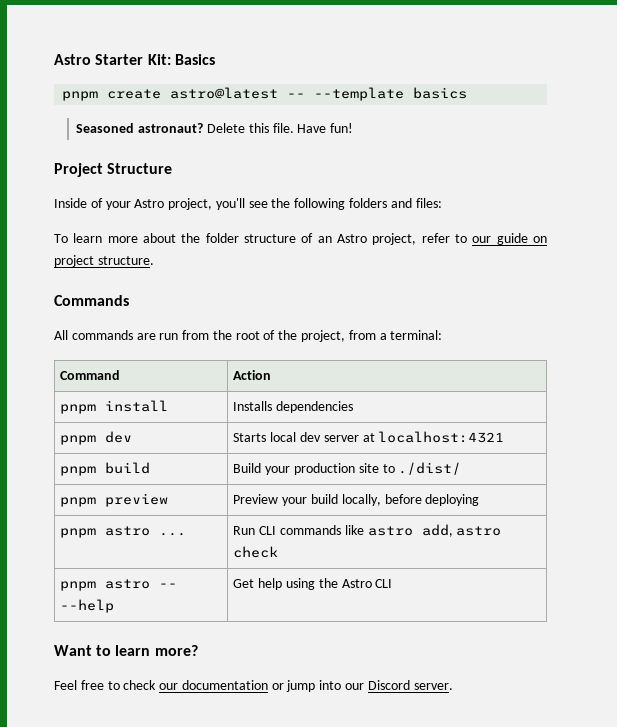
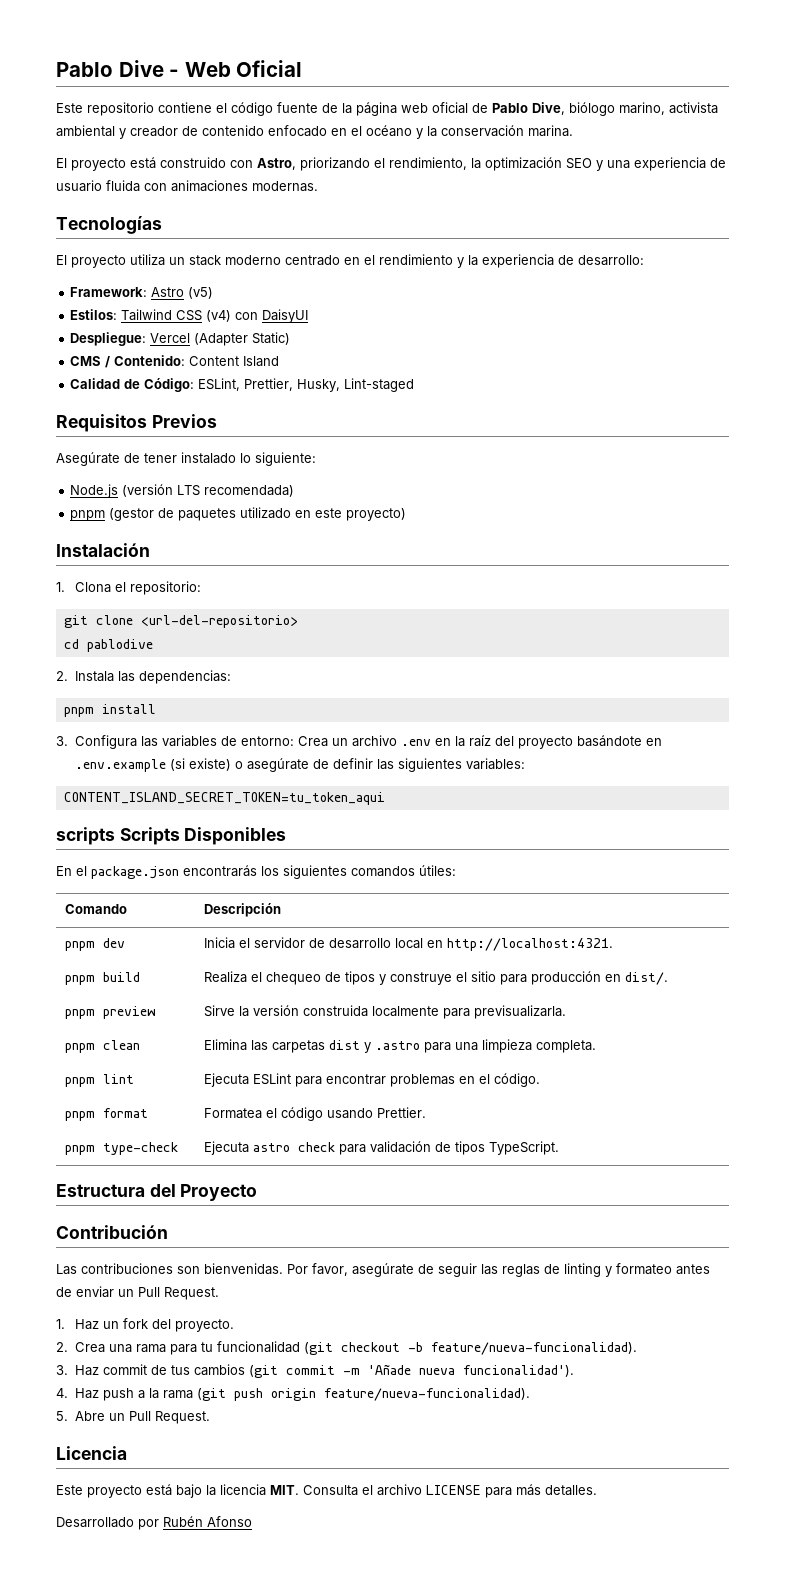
- Astro Starter Kit: Basics
- pnpm create astro@latest -- --template basics
- Seasoned astronaut? Delete this file. Have fun!
- Project Structure
- Inside of your Astro project, you'll see the following folders and files:
- To learn more about the folder structure of an Astro project, refer to our guide on project structure.
- Commands
- All commands are run from the root of the project, from a terminal:
- Command | Action
- pnpm install | Installs dependencies
- pnpm dev | Starts local dev server at localhost:4321
- pnpm build | Build your production site to ./dist/
- pnpm preview | Preview your build locally, before deploying
- pnpm astro ... | Run CLI commands like astro add, astro check
- pnpm astro -- --help | Get help using the Astro CLI
- Want to learn more?
- Feel free to check our documentation or jump into our Discord server.
+ Pablo Dive - Web Oficial
+ Este repositorio contiene el código fuente de la página web oficial de Pablo Dive, biólogo marino, activista ambiental y creador de contenido enfocado en el océano y la conservación marina.
+ El proyecto está construido con Astro, priorizando el rendimiento, la optimización SEO y una experiencia de usuario fluida con animaciones modernas.
+ Tecnologías
+ El proyecto utiliza un stack moderno centrado en el rendimiento y la experiencia de desarrollo:
+ Framework: Astro (v5)
+ Estilos: Tailwind CSS (v4) con DaisyUI
+ Despliegue: Vercel (Adapter Static)
+ CMS / Contenido: Content Island
+ Calidad de Código: ESLint, Prettier, Husky, Lint-staged
+ Requisitos Previos
+ Asegúrate de tener instalado lo siguiente:
+ Node.js (versión LTS recomendada)
+ pnpm (gestor de paquetes utilizado en este proyecto)
+ Instalación
+ 1. Clona el repositorio:
+ git clone <url-del-repositorio>
+ cd pablodive
+ 2. Instala las dependencias:
+ pnpm install
+ 3. Configura las variables de entorno: Crea un archivo .env en la raíz del proyecto basándote en .env.example (si existe) o asegúrate de definir las siguientes variables:
+ CONTENT_ISLAND_SECRET_TOKEN=tu_token_aqui
+ scripts Scripts Disponibles
+ En el package.json encontrarás los siguientes comandos útiles:
+ Comando | Descripción
+ pnpm dev | Inicia el servidor de desarrollo local en http://localhost:4321.
+ pnpm build | Realiza el chequeo de tipos y construye el sitio para producción en dist/.
+ pnpm preview | Sirve la versión construida localmente para previsualizarla.
+ pnpm clean | Elimina las carpetas dist y .astro para una limpieza completa.
+ pnpm lint | Ejecuta ESLint para encontrar problemas en el código.
+ pnpm format | Formatea el código usando Prettier.
+ pnpm type-check | Ejecuta astro check para validación de tipos TypeScript.
+ Estructura del Proyecto
+ Contribución
+ Las contribuciones son bienvenidas. Por favor, asegúrate de seguir las reglas de linting y formateo antes de enviar un Pull Request.
+ 1. Haz un fork del proyecto.
+ 2. Crea una rama para tu funcionalidad (git checkout -b feature/nueva-funcionalidad).
+ 3. Haz commit de tus cambios (git commit -m 'Añade nueva funcionalidad').
+ 4. Haz push a la rama (git push origin feature/nueva-funcionalidad).
+ 5. Abre un Pull Request.
+ Licencia
+ Este proyecto está bajo la licencia MIT. Consulta el archivo LICENSE para más detalles.
+ Desarrollado por Rubén Afonso

